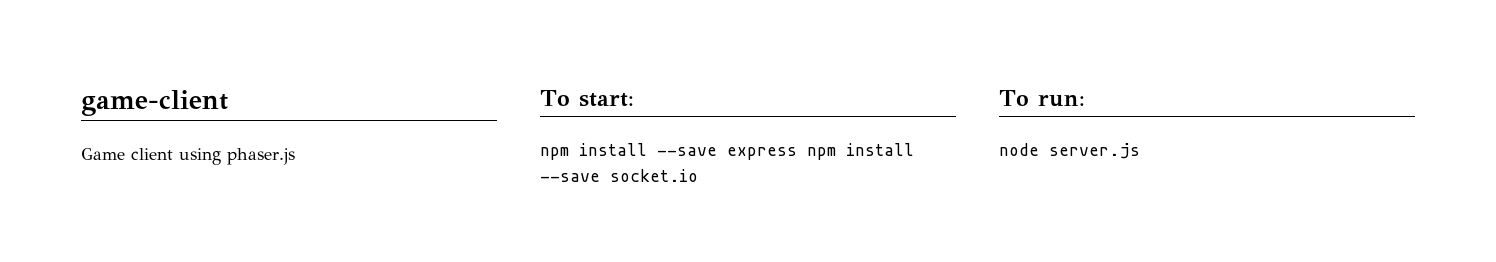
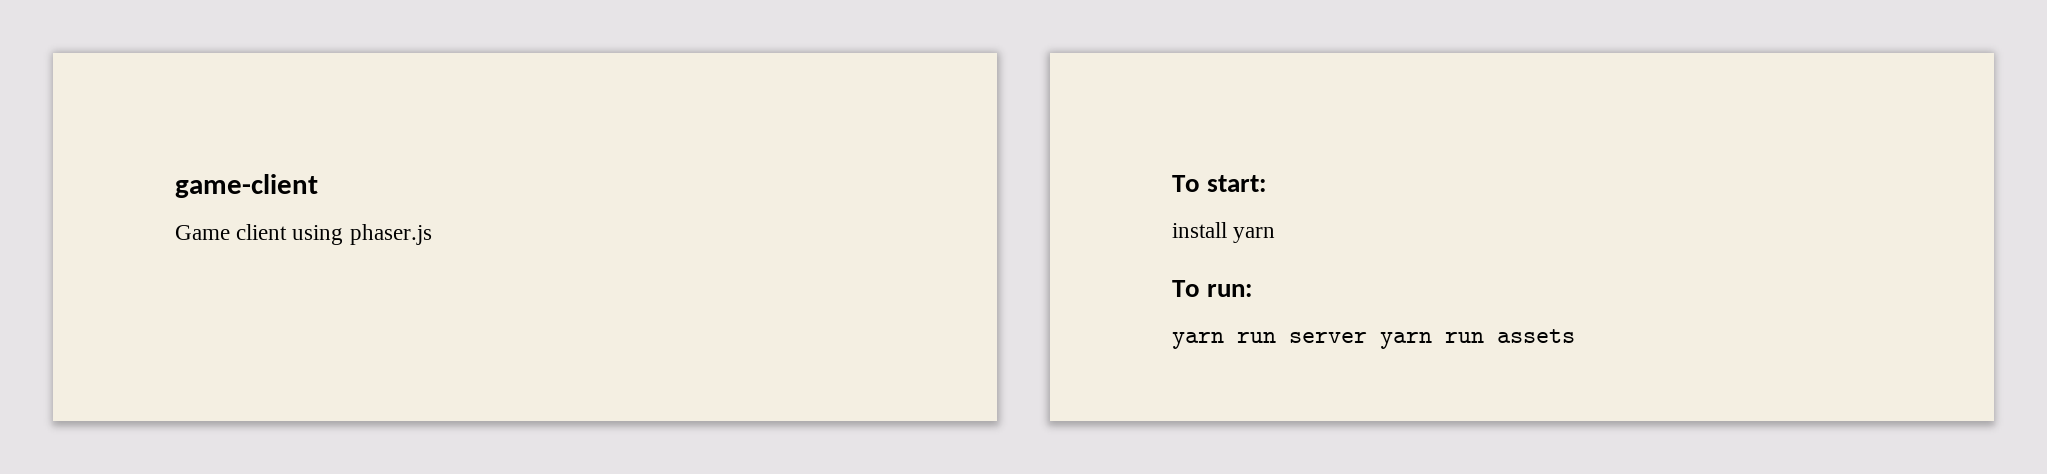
- npm install --save express npm install --save socket.io
+ install yarn
  To run:
- node server.js
+ yarn run server yarn run assets

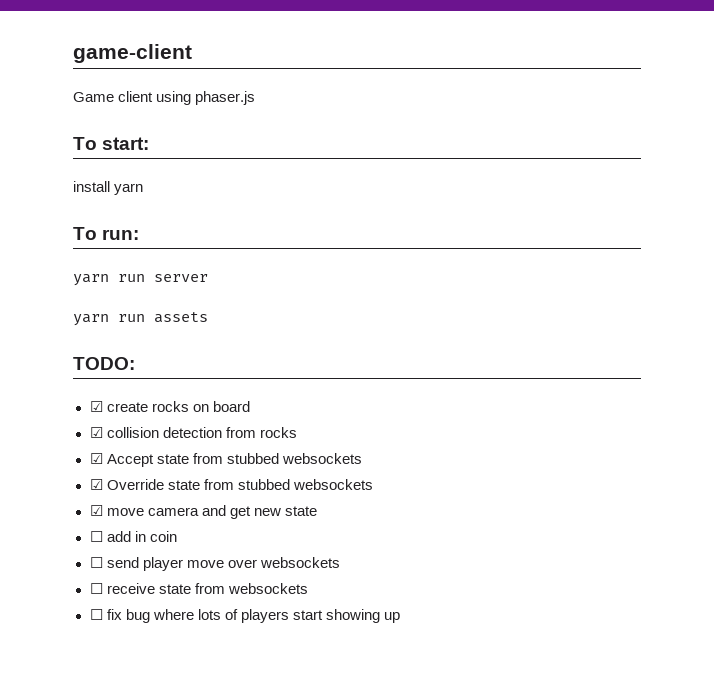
- yarn run server yarn run assets
+ yarn run server
+ yarn run assets
+ TODO:
+ ☑ create rocks on board
+ ☑ collision detection from rocks
+ ☑ Accept state from stubbed websockets
+ ☑ Override state from stubbed websockets
+ ☑ move camera and get new state
+ ☐ add in coin
+ ☐ send player move over websockets
+ ☐ receive state from websockets
+ ☐ fix bug where lots of players start showing up

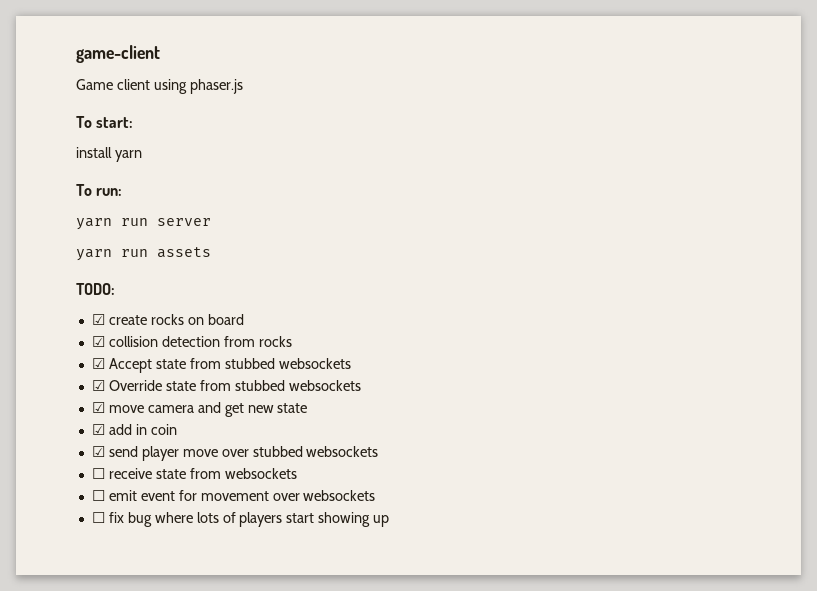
- ☐ add in coin
+ ☑ add in coin
- ☐ send player move over websockets
+ ☑ send player move over stubbed websockets
+ ☐ emit event for movement over websockets

